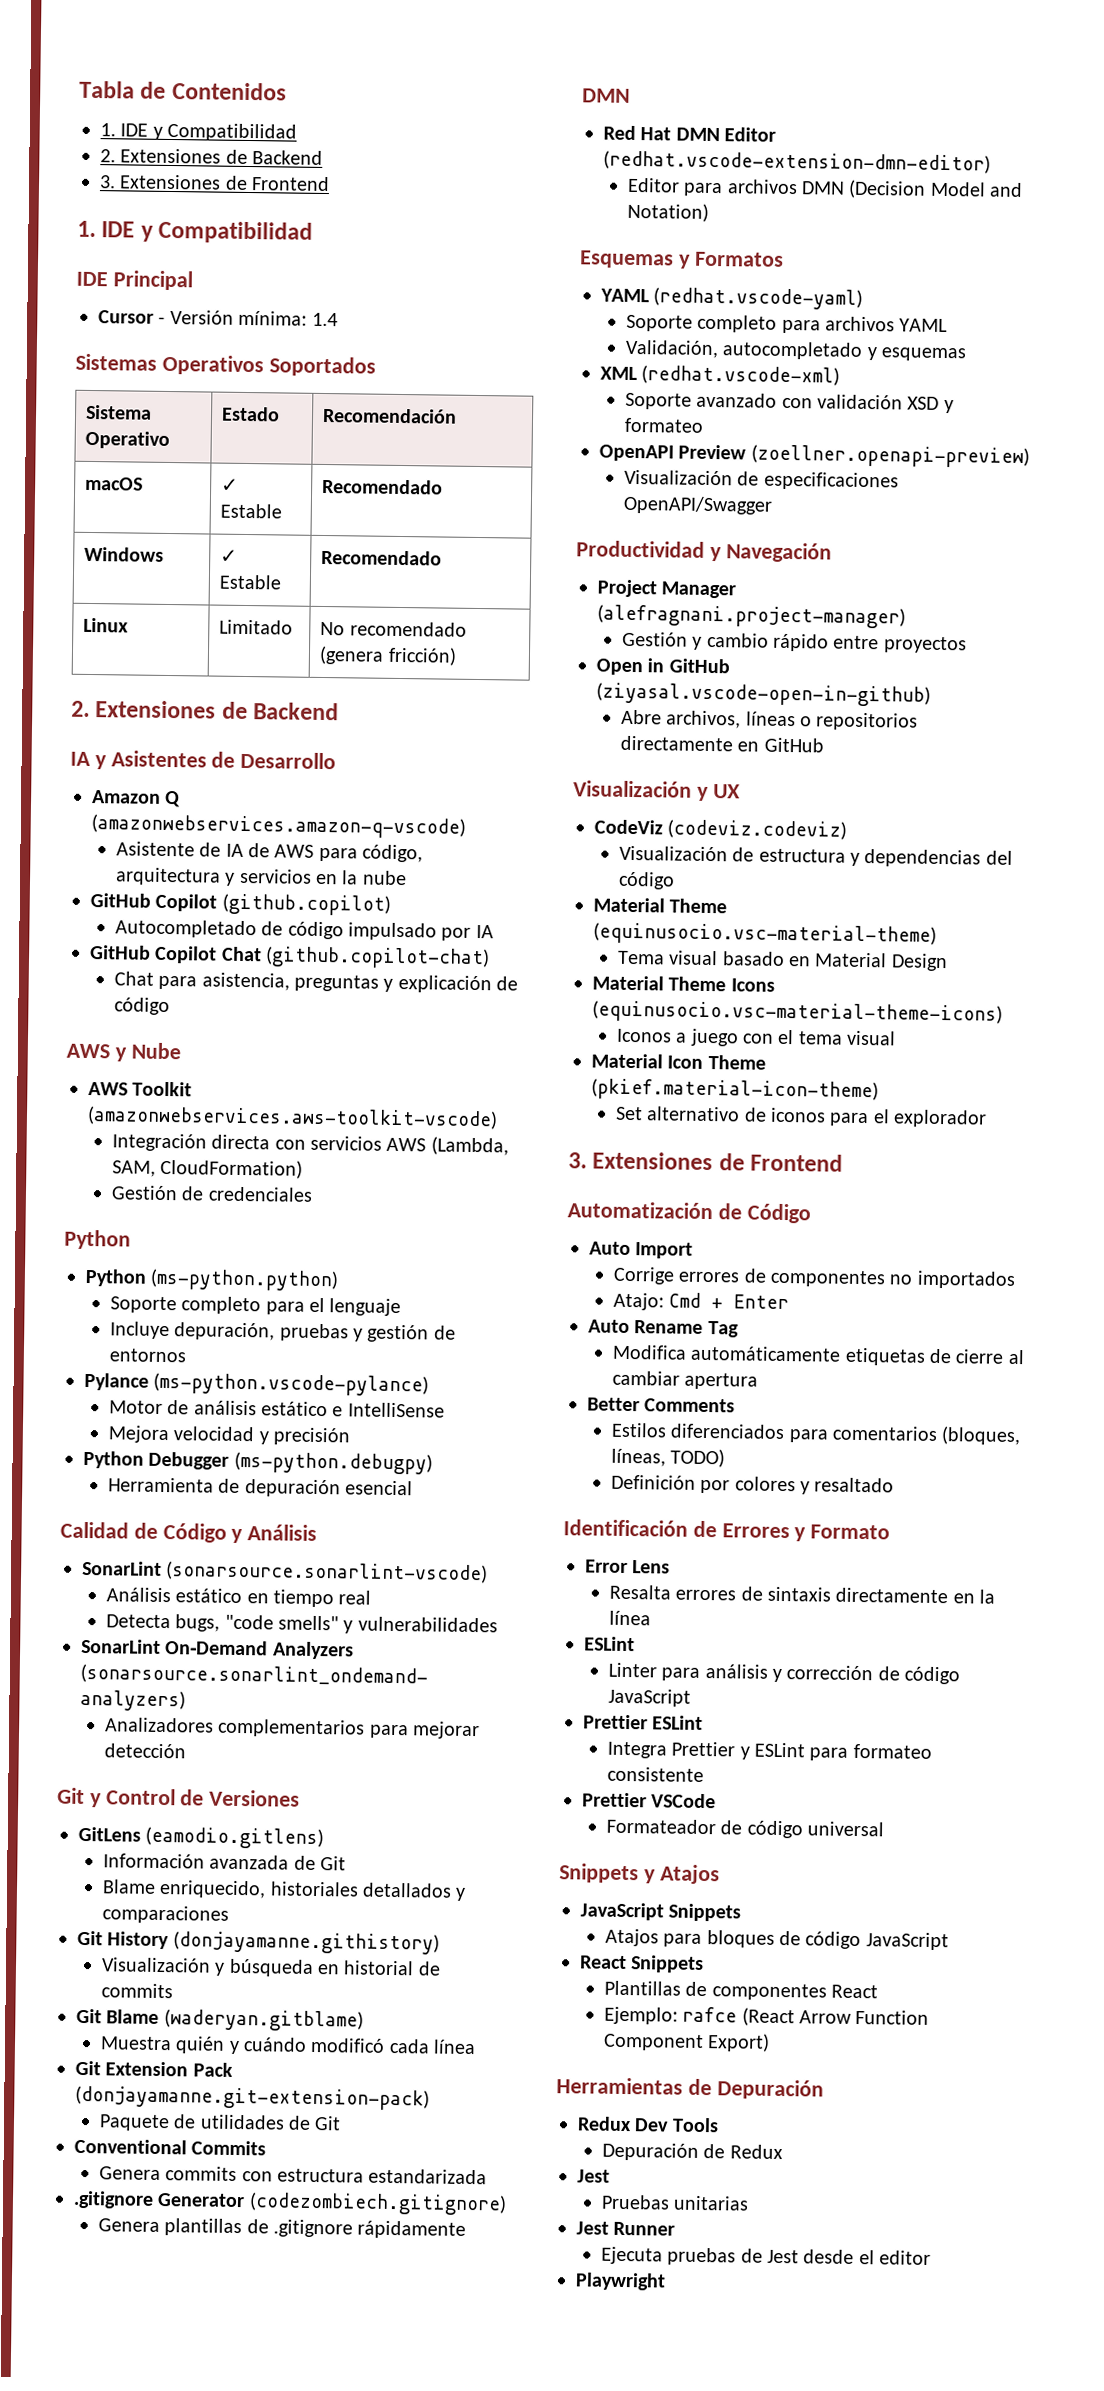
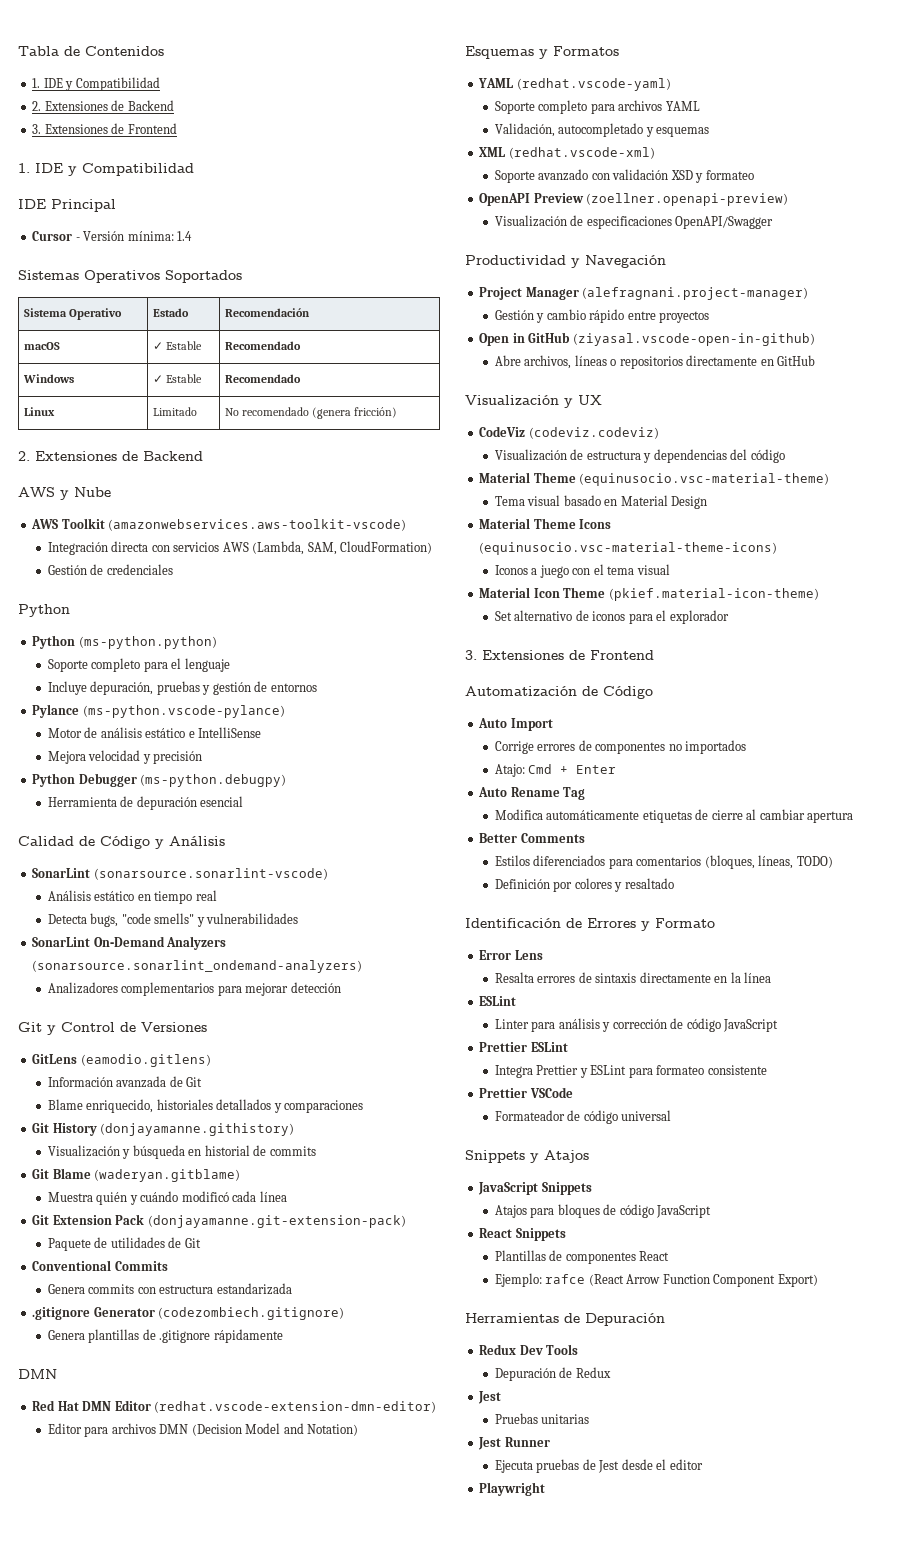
- IA y Asistentes de Desarrollo
- Amazon Q (amazonwebservices.amazon-q-vscode)
- Asistente de IA de AWS para código, arquitectura y servicios en la nube
- GitHub Copilot (github.copilot)
- Autocompletado de código impulsado por IA
- GitHub Copilot Chat (github.copilot-chat)
- Chat para asistencia, preguntas y explicación de código

